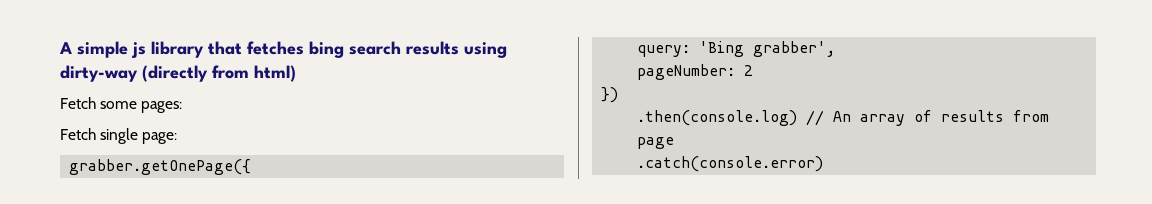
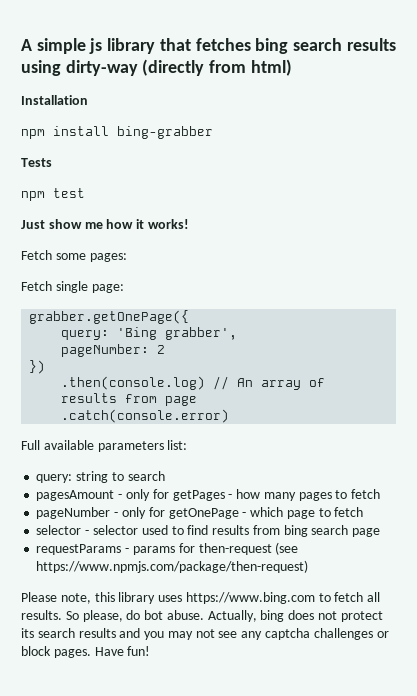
+ Installation
+ npm install bing-grabber
+ Tests
+ npm test
+ Just show me how it works!
+ Full available parameters list:
+ query: string to search
+ pagesAmount - only for getPages - how many pages to fetch
+ pageNumber - only for getOnePage - which page to fetch
+ selector - selector used to find results from bing search page
+ requestParams - params for then-request (see https://www.npmjs.com/package/then-request)
+ Please note, this library uses https://www.bing.com to fetch all results. So please, do bot abuse. Actually, bing does not protect its search results and you may not see any captcha challenges or block pages. Have fun!

